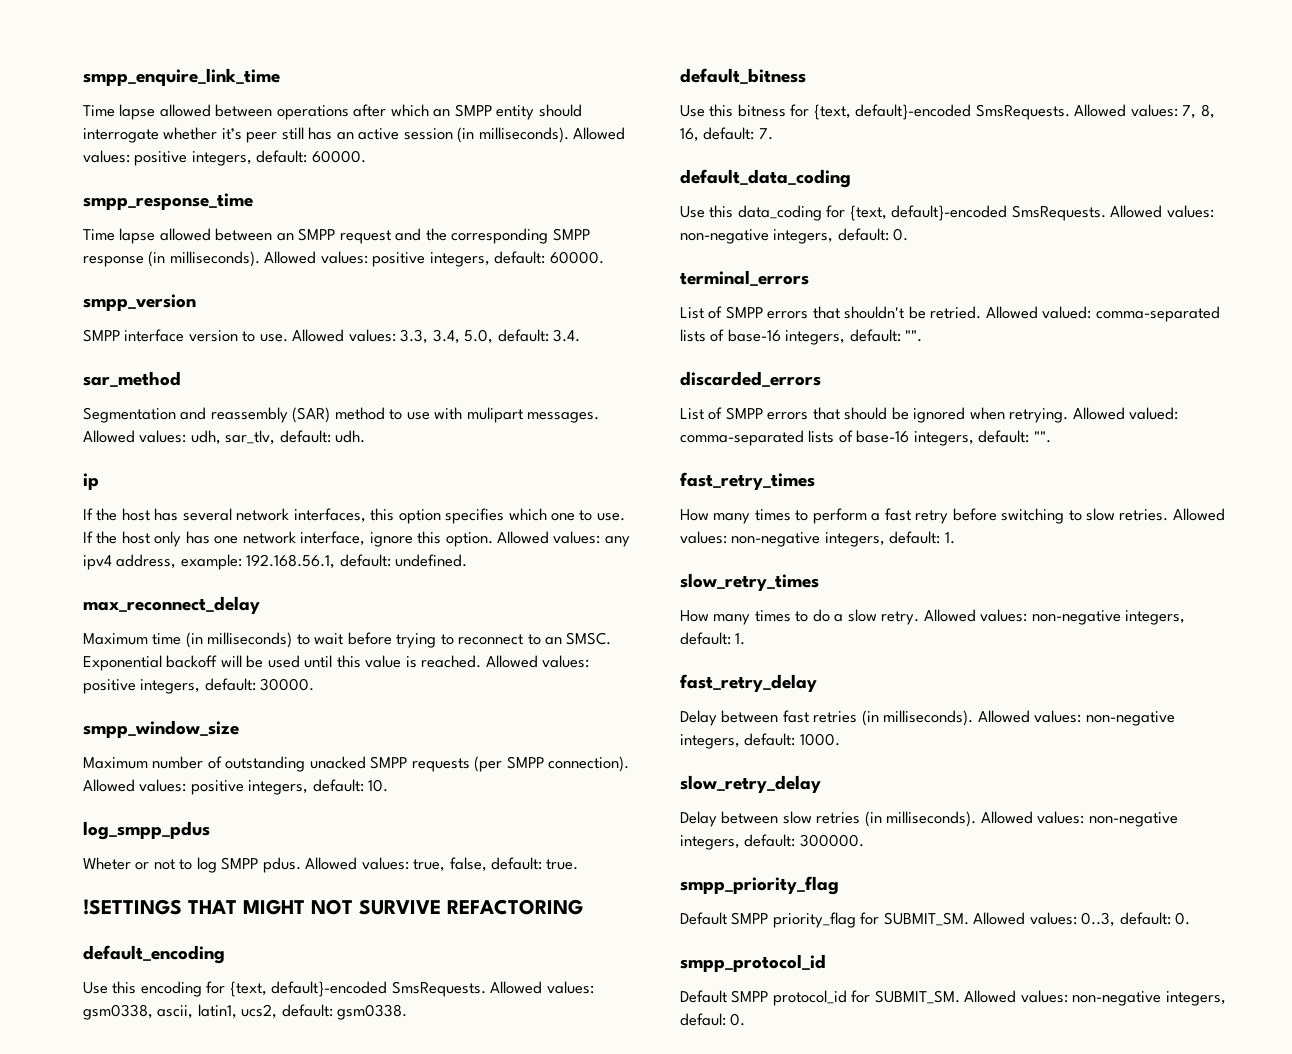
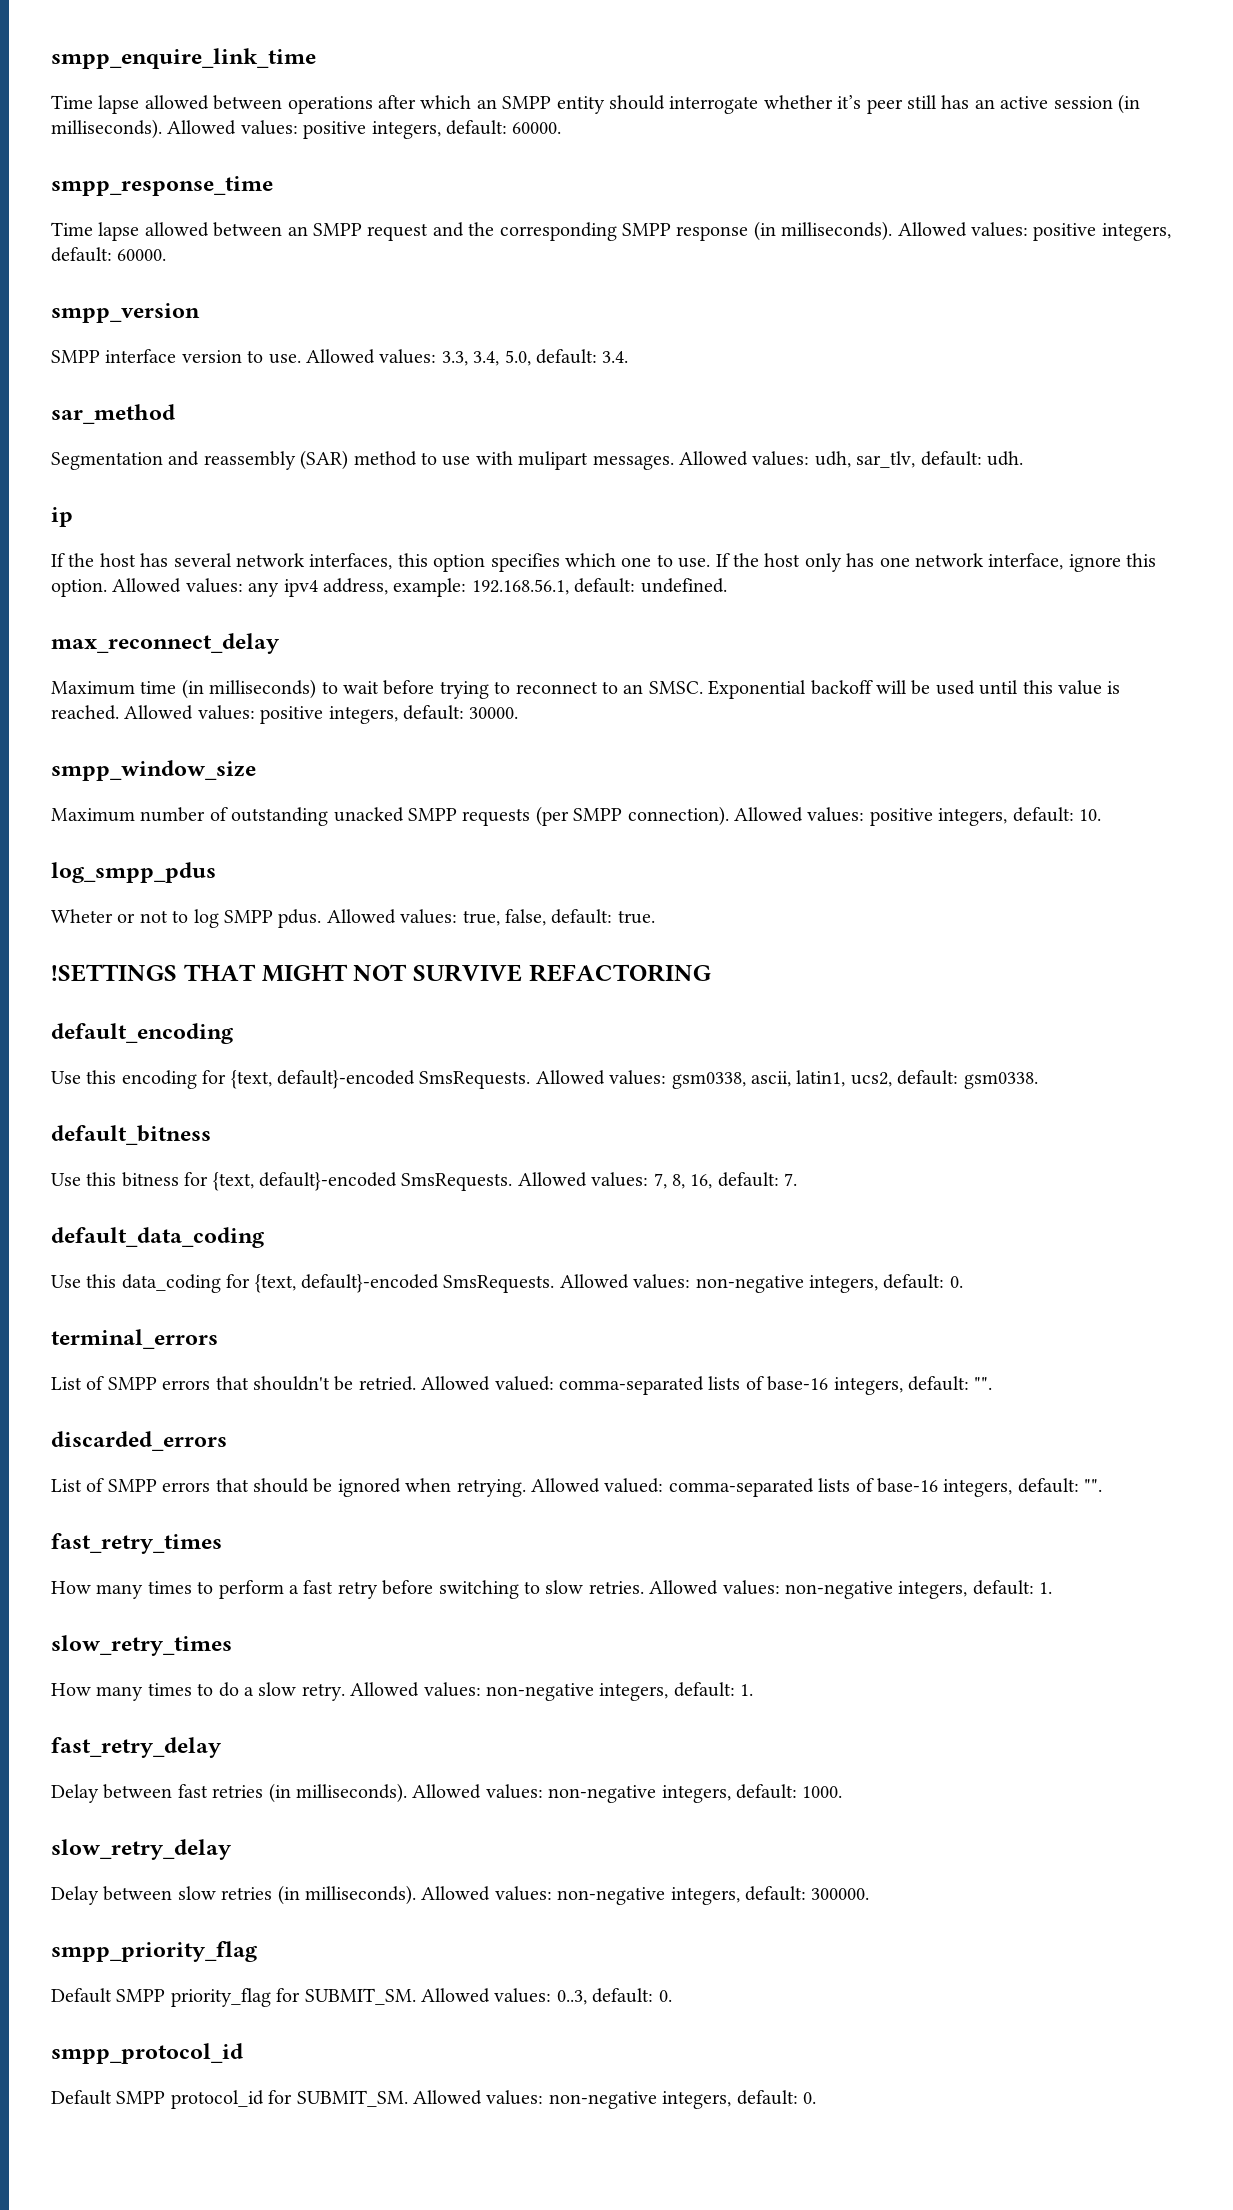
- Default SMPP protocol_id for SUBMIT_SM. Allowed values: non-negative integers, defaul: 0.
+ Default SMPP protocol_id for SUBMIT_SM. Allowed values: non-negative integers, default: 0.

